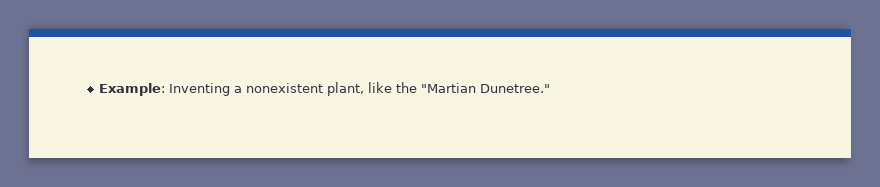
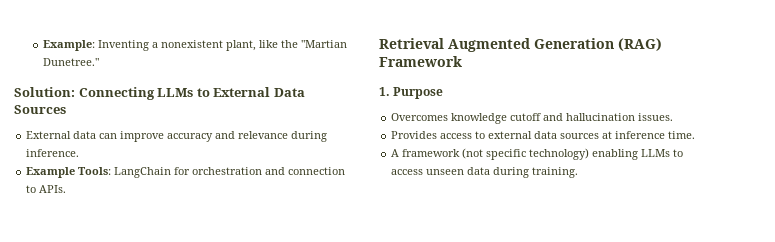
+ Solution: Connecting LLMs to External Data Sources
+ External data can improve accuracy and relevance during inference.
+ Example Tools: LangChain for orchestration and connection to APIs.
+ Retrieval Augmented Generation (RAG) Framework
+ 1. Purpose
+ Overcomes knowledge cutoff and hallucination issues.
+ Provides access to external data sources at inference time.
+ A framework (not specific technology) enabling LLMs to access unseen data during training.

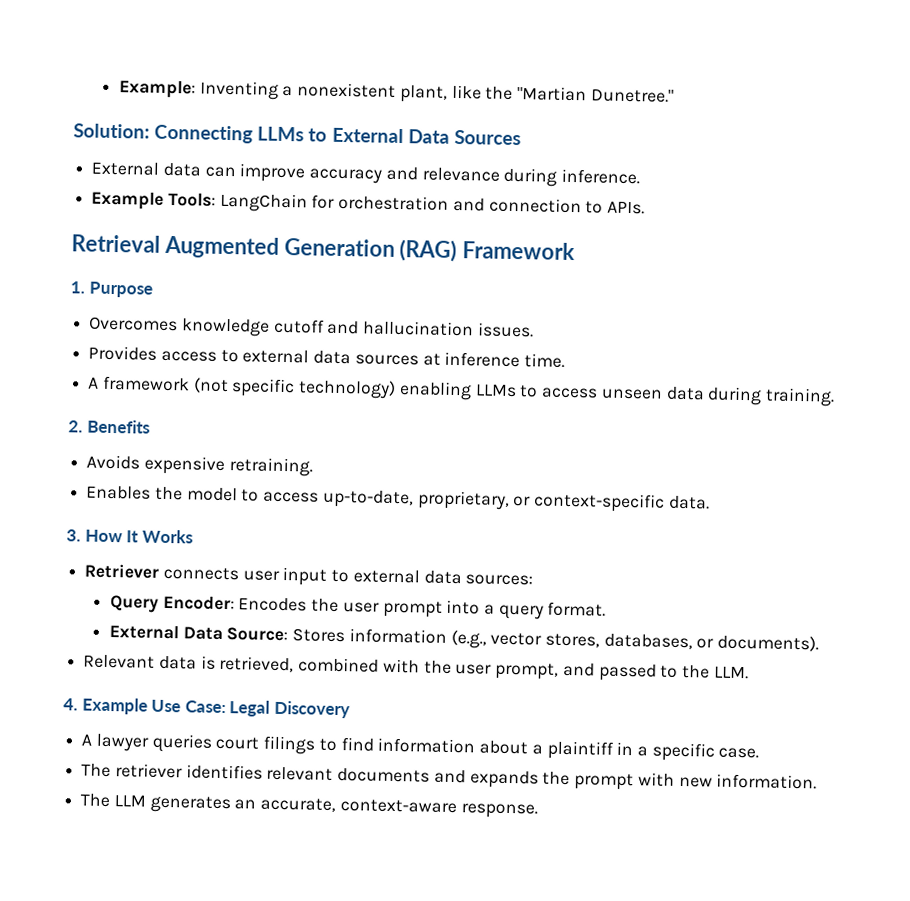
+ 2. Benefits
+ Avoids expensive retraining.
+ Enables the model to access up-to-date, proprietary, or context-specific data.
+ 3. How It Works
+ Retriever connects user input to external data sources:
+ Query Encoder: Encodes the user prompt into a query format.
+ External Data Source: Stores information (e.g., vector stores, databases, or documents).
+ Relevant data is retrieved, combined with the user prompt, and passed to the LLM.
+ 4. Example Use Case: Legal Discovery
+ A lawyer queries court filings to find information about a plaintiff in a specific case.
+ The retriever identifies relevant documents and expands the prompt with new information.
+ The LLM generates an accurate, context-aware response.

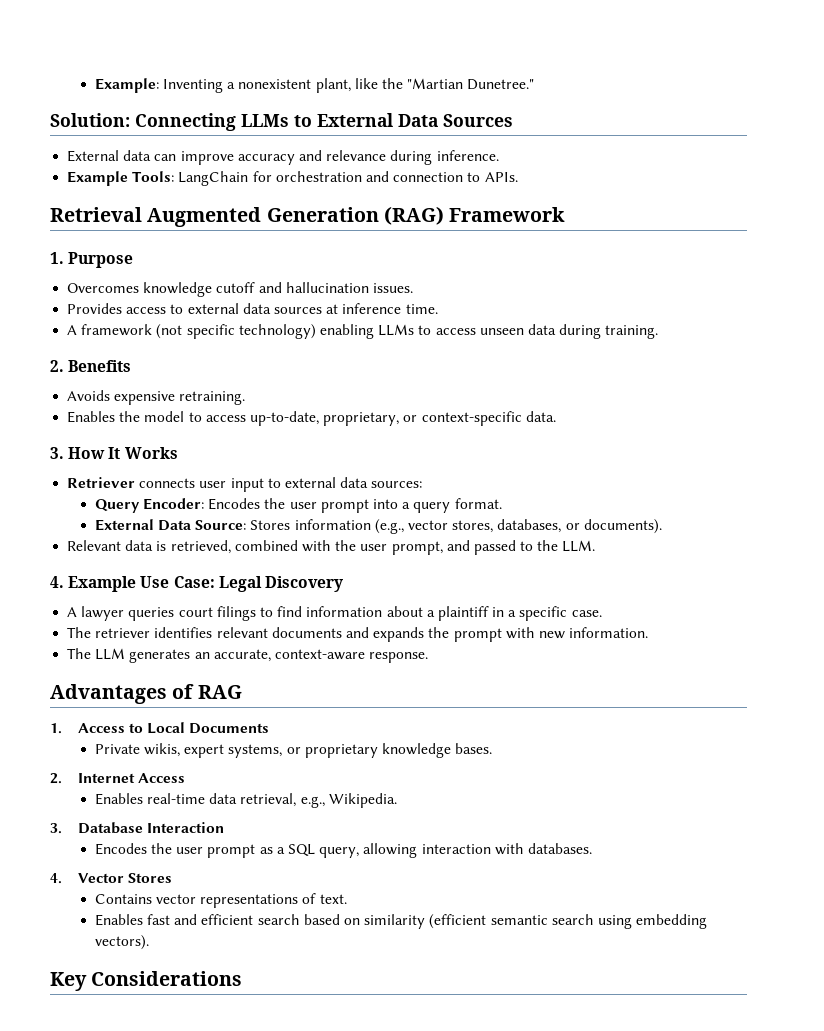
+ Advantages of RAG
+ 1. Access to Local Documents
+ Private wikis, expert systems, or proprietary knowledge bases.
+ 2. Internet Access
+ Enables real-time data retrieval, e.g., Wikipedia.
+ 3. Database Interaction
+ Encodes the user prompt as a SQL query, allowing interaction with databases.
+ 4. Vector Stores
+ Contains vector representations of text.
+ Enables fast and efficient search based on similarity (efficient semantic search using embedding vectors).
+ Key Considerations

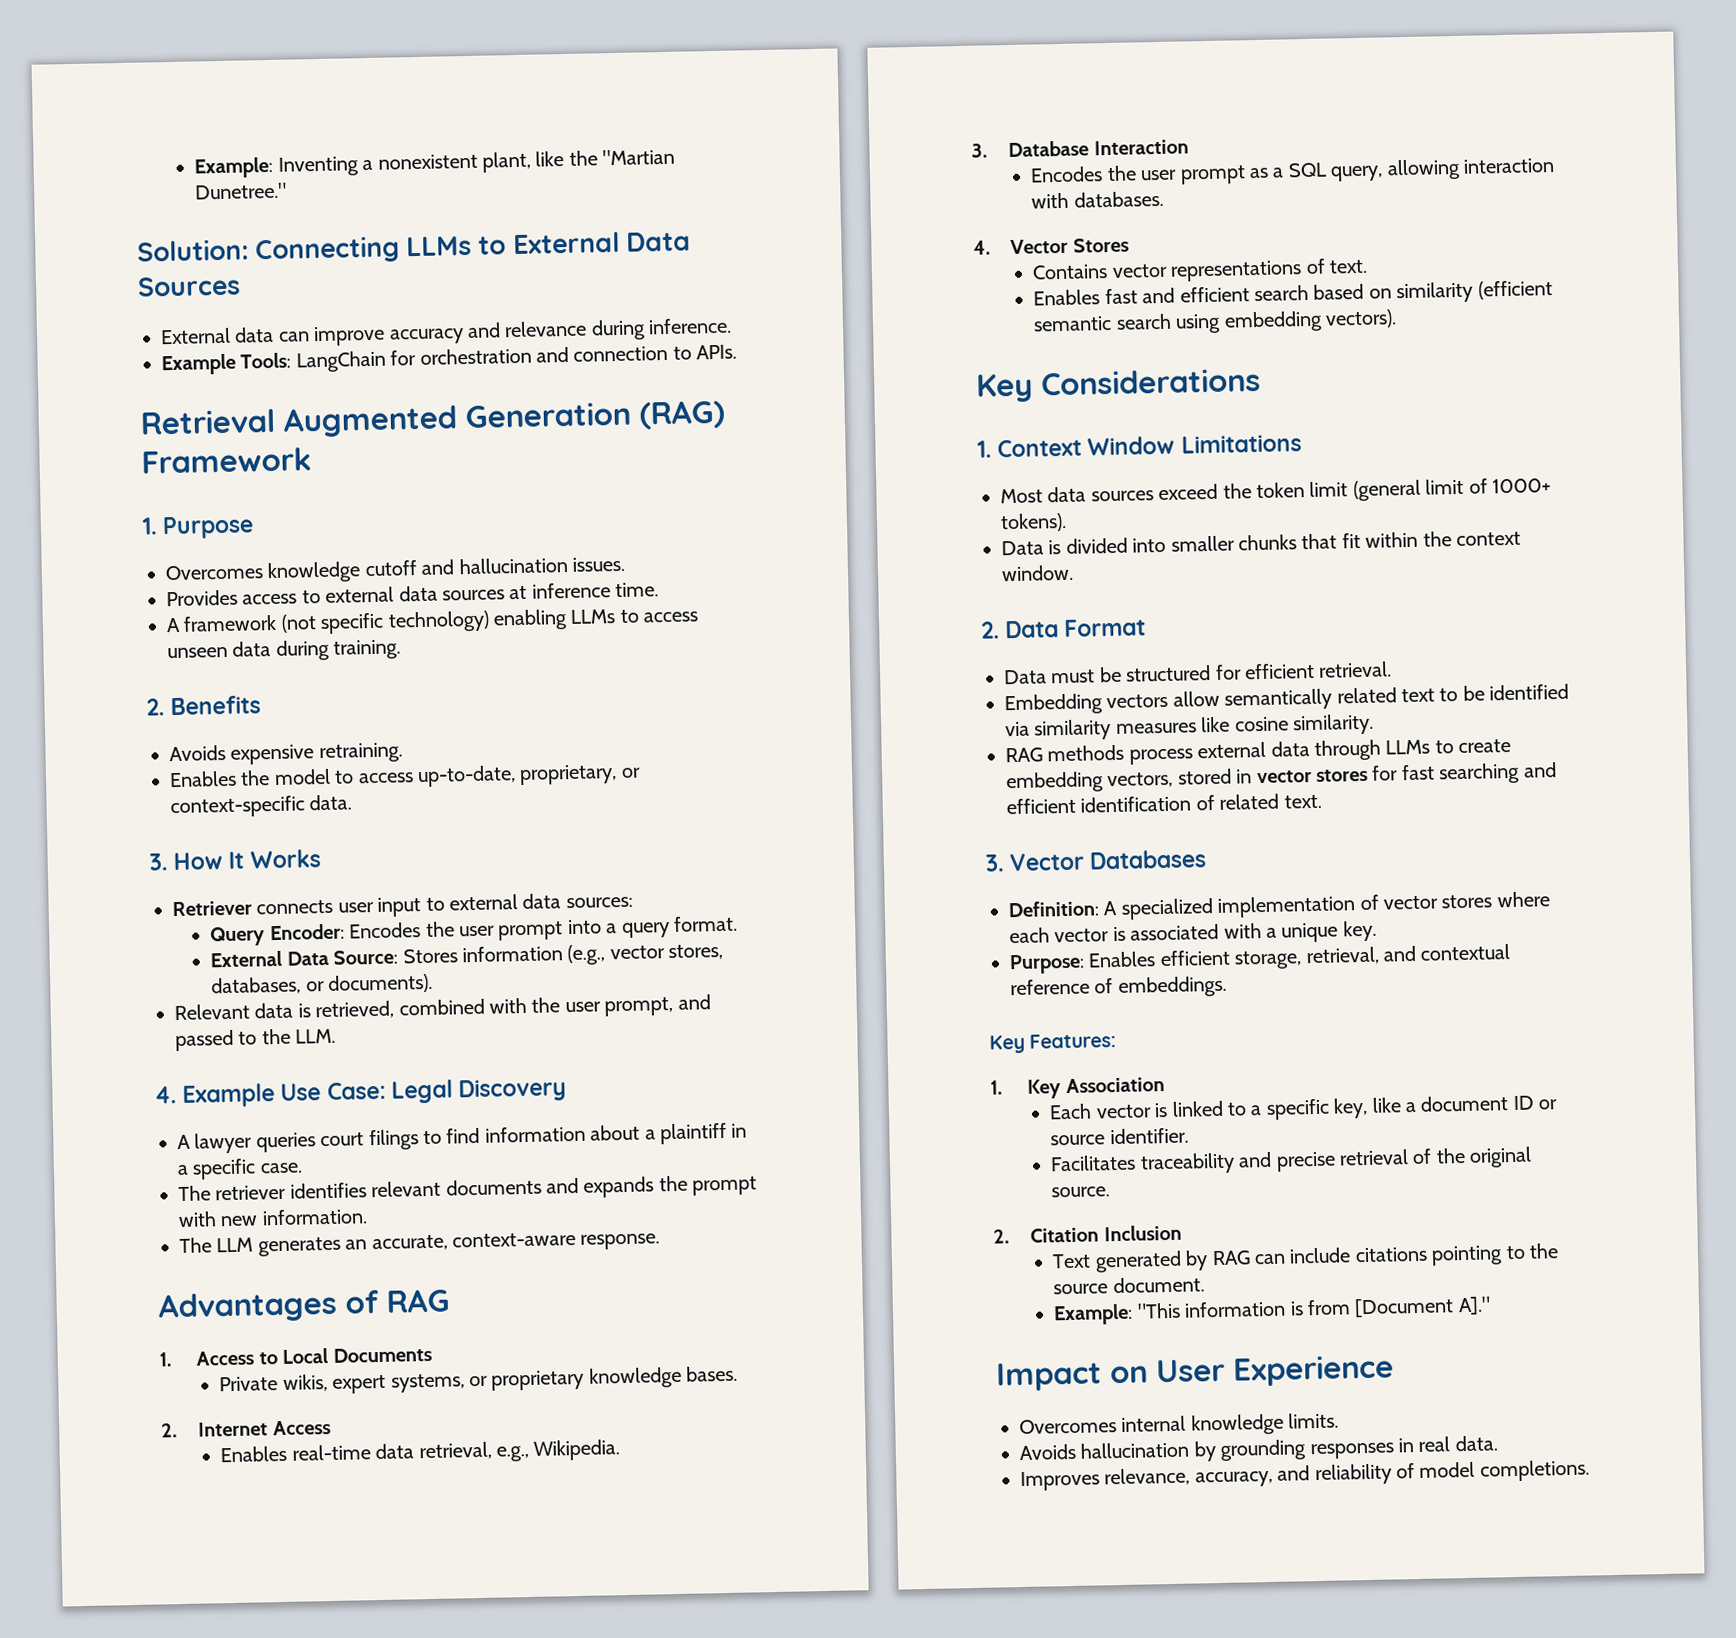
+ 1. Context Window Limitations
+ Most data sources exceed the token limit (general limit of 1000+ tokens).
+ Data is divided into smaller chunks that fit within the context window.
+ 2. Data Format
+ Data must be structured for efficient retrieval.
+ Embedding vectors allow semantically related text to be identified via similarity measures like cosine similarity.
+ RAG methods process external data through LLMs to create embedding vectors, stored in vector stores for fast searching and efficient identification of related text.
+ 3. Vector Databases
+ Definition: A specialized implementation of vector stores where each vector is associated with a unique key.
+ Purpose: Enables efficient storage, retrieval, and contextual reference of embeddings.
+ Key Features:
+ 1. Key Association
+ Each vector is linked to a specific key, like a document ID or source identifier.
+ Facilitates traceability and precise retrieval of the original source.
+ 2. Citation Inclusion
+ Text generated by RAG can include citations pointing to the source document.
+ Example: "This information is from [Document A]."
+ Impact on User Experience
+ Overcomes internal knowledge limits.
+ Avoids hallucination by grounding responses in real data.
+ Improves relevance, accuracy, and reliability of model completions.

